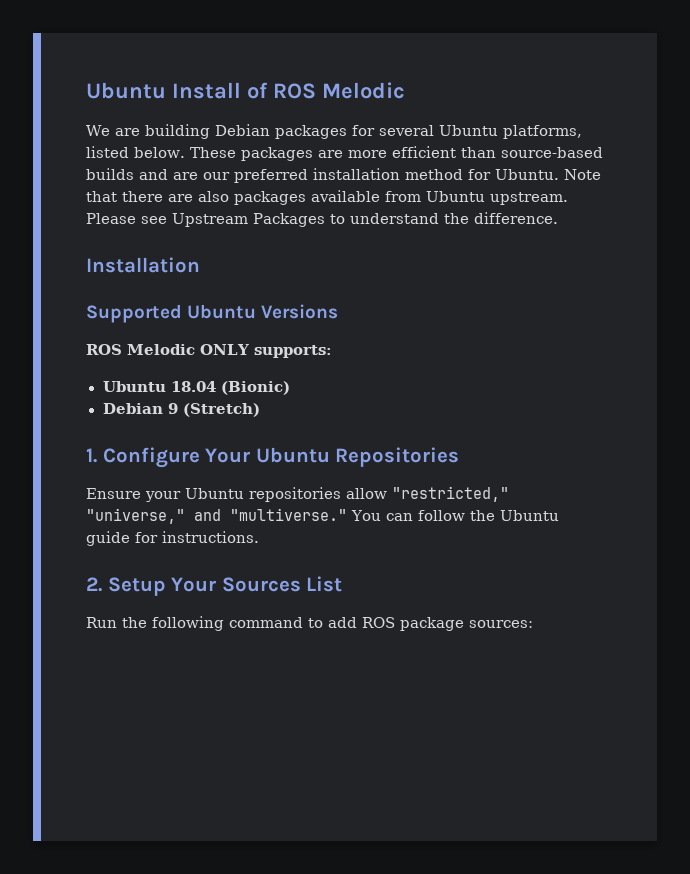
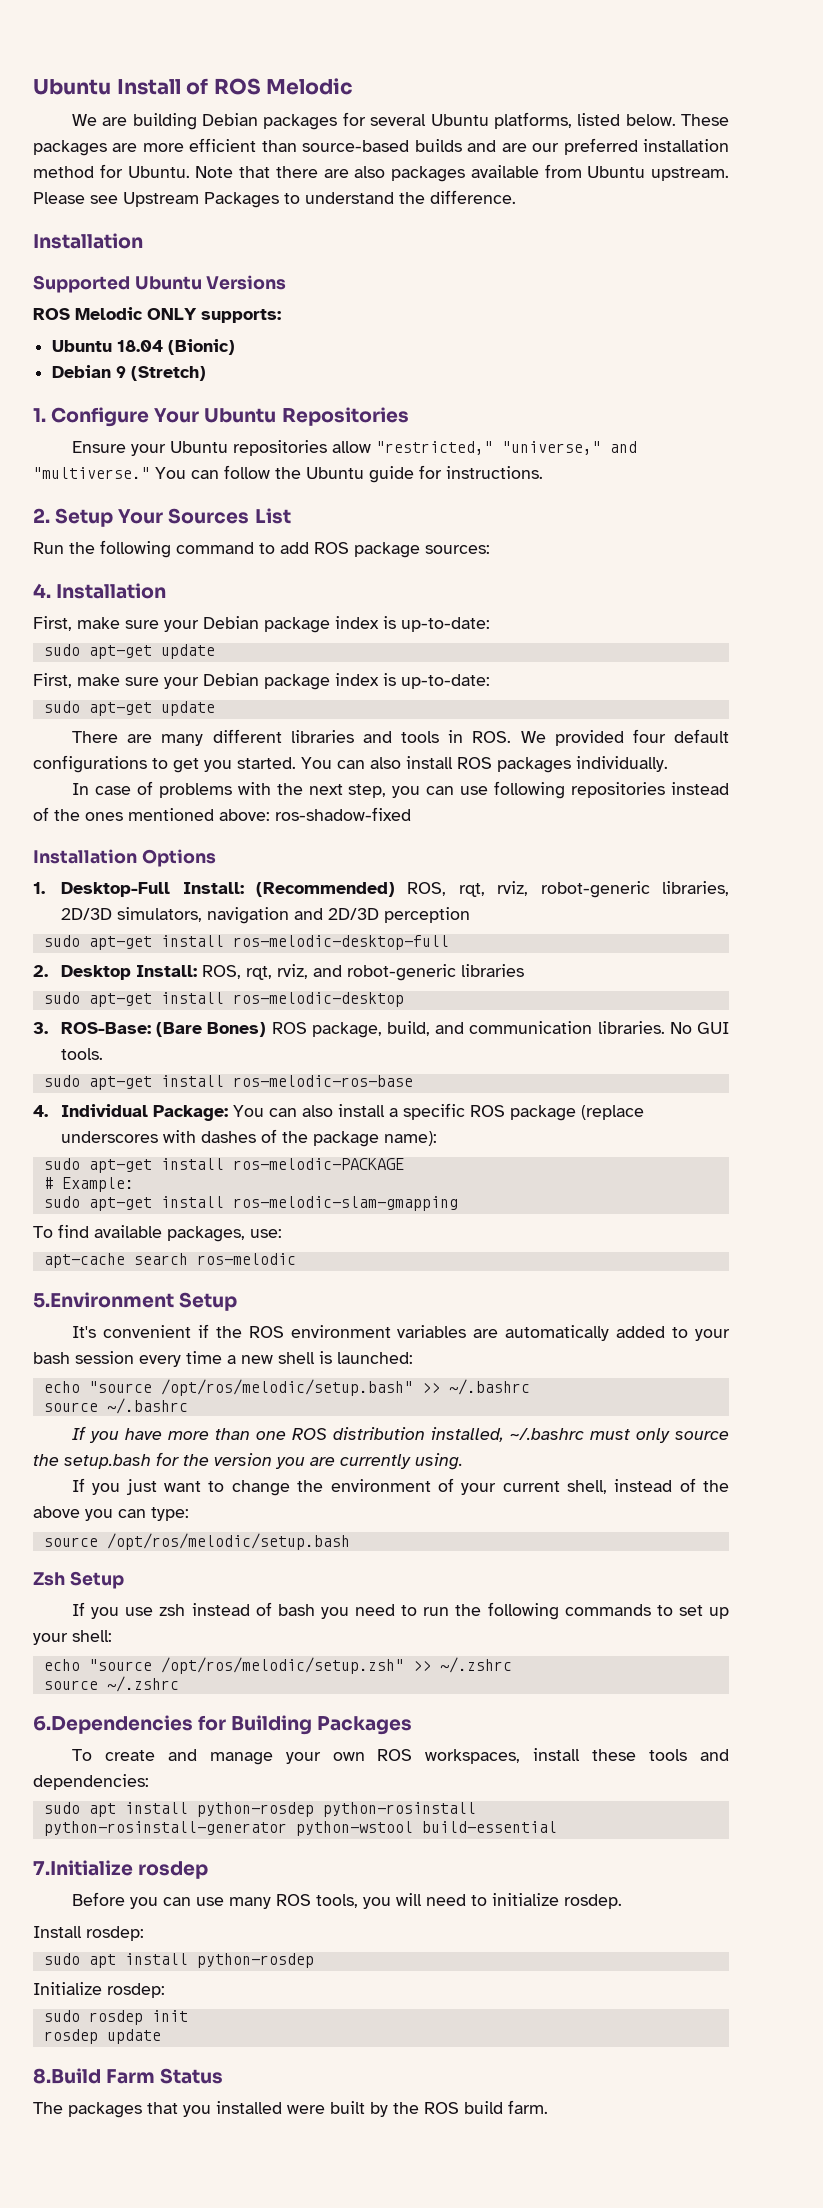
+ 4. Installation
+ First, make sure your Debian package index is up-to-date:
+ sudo apt-get update
+ First, make sure your Debian package index is up-to-date:
+ sudo apt-get update
+ There are many different libraries and tools in ROS. We provided four default configurations to get you started. You can also install ROS packages individually.
+ In case of problems with the next step, you can use following repositories instead of the ones mentioned above: ros-shadow-fixed
+ Installation Options
+ 1. Desktop-Full Install: (Recommended) ROS, rqt, rviz, robot-generic libraries, 2D/3D simulators, navigation and 2D/3D perception
+ sudo apt-get install ros-melodic-desktop-full
+ 2. Desktop Install: ROS, rqt, rviz, and robot-generic libraries
+ sudo apt-get install ros-melodic-desktop
+ 3. ROS-Base: (Bare Bones) ROS package, build, and communication libraries. No GUI tools.
+ sudo apt-get install ros-melodic-ros-base
+ 4. Individual Package: You can also install a specific ROS package (replace underscores with dashes of the package name):
+ sudo apt-get install ros-melodic-PACKAGE
+ # Example:
+ sudo apt-get install ros-melodic-slam-gmapping
+ To find available packages, use:
+ apt-cache search ros-melodic
+ 5.Environment Setup
+ It's convenient if the ROS environment variables are automatically added to your bash session every time a new shell is launched:
+ echo "source /opt/ros/melodic/setup.bash" >> ~/.bashrc
+ source ~/.bashrc
+ If you have more than one ROS distribution installed, ~/.bashrc must only source the setup.bash for the version you are currently using.
+ If you just want to change the environment of your current shell, instead of the above you can type:
+ source /opt/ros/melodic/setup.bash
+ Zsh Setup
+ If you use zsh instead of bash you need to run the following commands to set up your shell:
+ echo "source /opt/ros/melodic/setup.zsh" >> ~/.zshrc
+ source ~/.zshrc
+ 6.Dependencies for Building Packages
+ To create and manage your own ROS workspaces, install these tools and dependencies:
+ sudo apt install python-rosdep python-rosinstall python-rosinstall-generator python-wstool build-essential
+ 7.Initialize rosdep
+ Before you can use many ROS tools, you will need to initialize rosdep.
+ Install rosdep:
+ sudo apt install python-rosdep
+ Initialize rosdep:
+ sudo rosdep init
+ rosdep update
+ 8.Build Farm Status
+ The packages that you installed were built by the ROS build farm.

